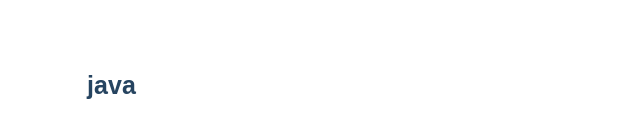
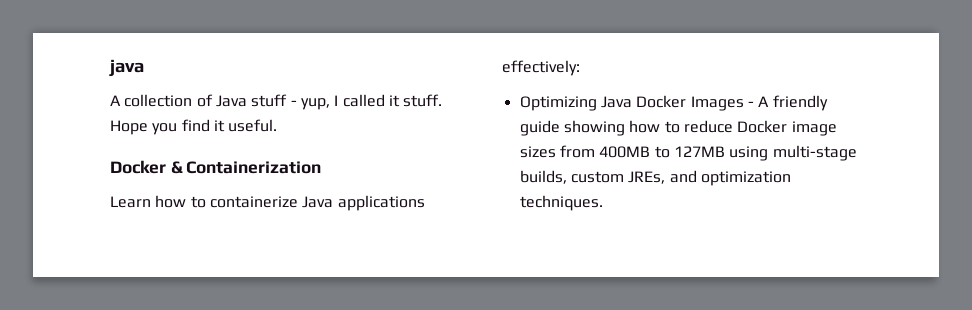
+ A collection of Java stuff - yup, I called it stuff. Hope you find it useful.
+ Docker & Containerization
+ Learn how to containerize Java applications effectively:
+ Optimizing Java Docker Images - A friendly guide showing how to reduce Docker image sizes from 400MB to 127MB using multi-stage builds, custom JREs, and optimization techniques.

